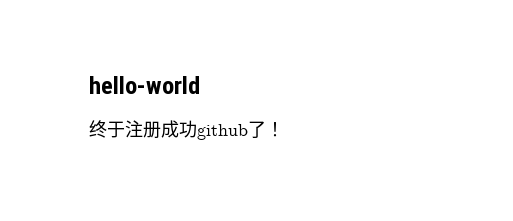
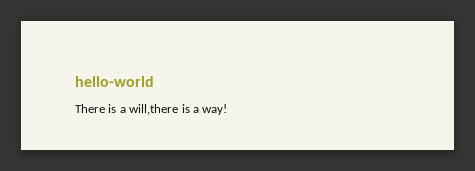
- 终于注册成功github了！
+ There is a will,there is a way!

